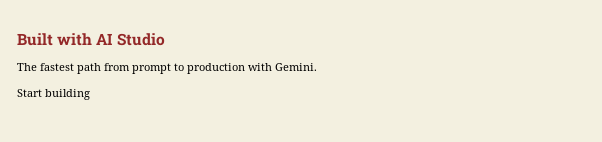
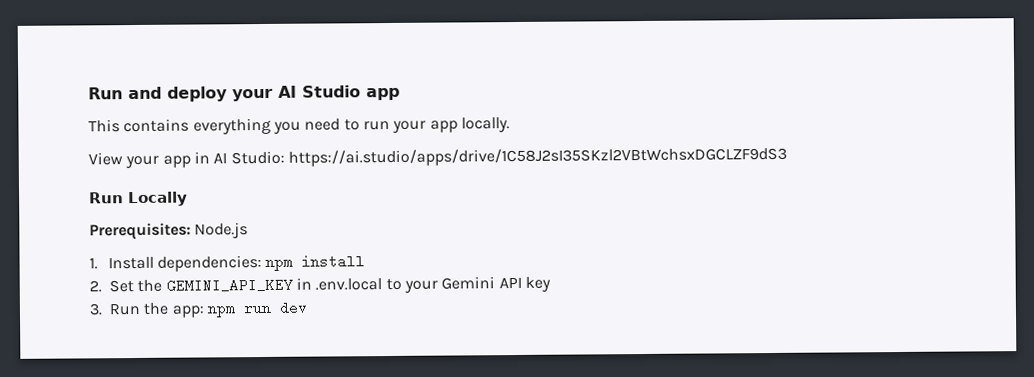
- Built with AI Studio
- The fastest path from prompt to production with Gemini.
- Start building
+ Run and deploy your AI Studio app
+ This contains everything you need to run your app locally.
+ View your app in AI Studio: https://ai.studio/apps/drive/1C58J2sI35SKzl2VBtWchsxDGCLZF9dS3
+ Run Locally
+ Prerequisites: Node.js
+ 1. Install dependencies: npm install
+ 2. Set the GEMINI_API_KEY in .env.local to your Gemini API key
+ 3. Run the app: npm run dev

